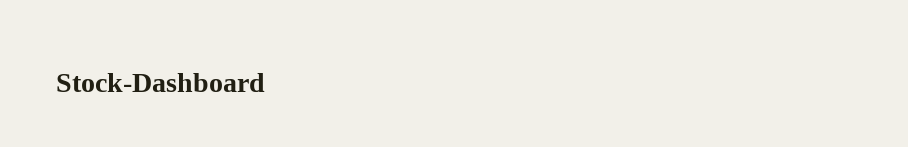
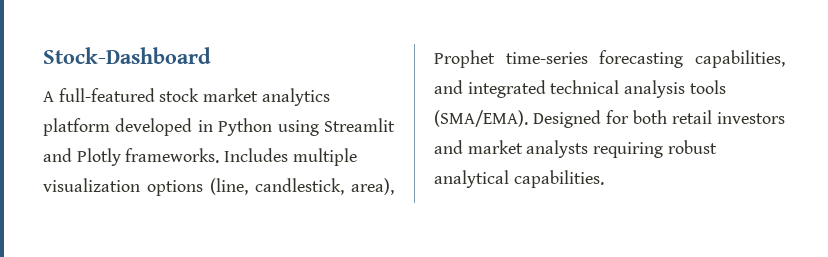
+ A full-featured stock market analytics platform developed in Python using Streamlit and Plotly frameworks. Includes multiple visualization options (line, candlestick, area), Prophet time-series forecasting capabilities, and integrated technical analysis tools (SMA/EMA). Designed for both retail investors and market analysts requiring robust analytical capabilities.

